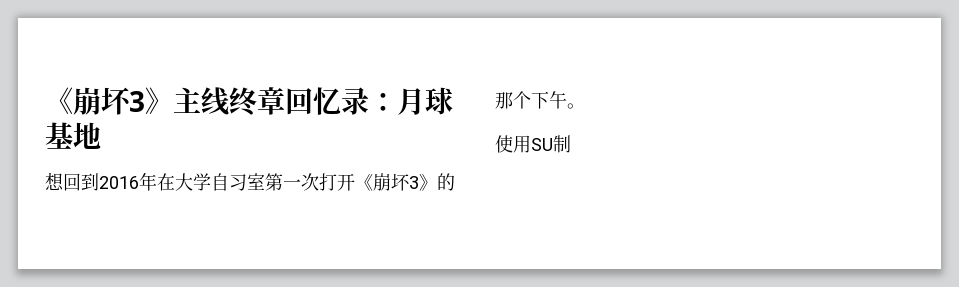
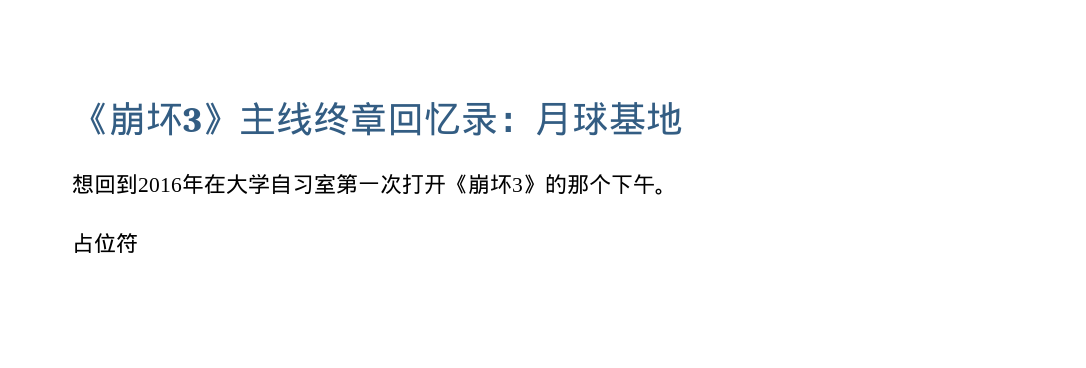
- 使用SU制
+ 占位符

